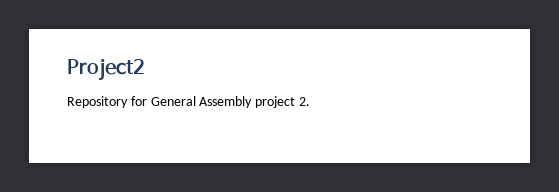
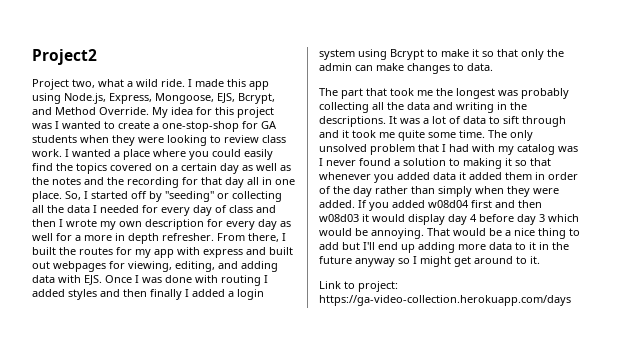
- Repository for General Assembly project 2.
+ Project two, what a wild ride. I made this app using Node.js, Express, Mongoose, EJS, Bcrypt, and Method Override. My idea for this project was I wanted to create a one-stop-shop for GA students when they were looking to review class work. I wanted a place where you could easily find the topics covered on a certain day as well as the notes and the recording for that day all in one place. So, I started off by "seeding" or collecting all the data I needed for every day of class and then I wrote my own description for every day as well for a more in depth refresher. From there, I built the routes for my app with express and built out webpages for viewing, editing, and adding data with EJS. Once I was done with routing I added styles and then finally I added a login system using Bcrypt to make it so that only the admin can make changes to data.
+ The part that took me the longest was probably collecting all the data and writing in the descriptions. It was a lot of data to sift through and it took me quite some time. The only unsolved problem that I had with my catalog was I never found a solution to making it so that whenever you added data it added them in order of the day rather than simply when they were added. If you added w08d04 first and then w08d03 it would display day 4 before day 3 which would be annoying. That would be a nice thing to add but I'll end up adding more data to it in the future anyway so I might get around to it.
+ Link to project: https://ga-video-collection.herokuapp.com/days

